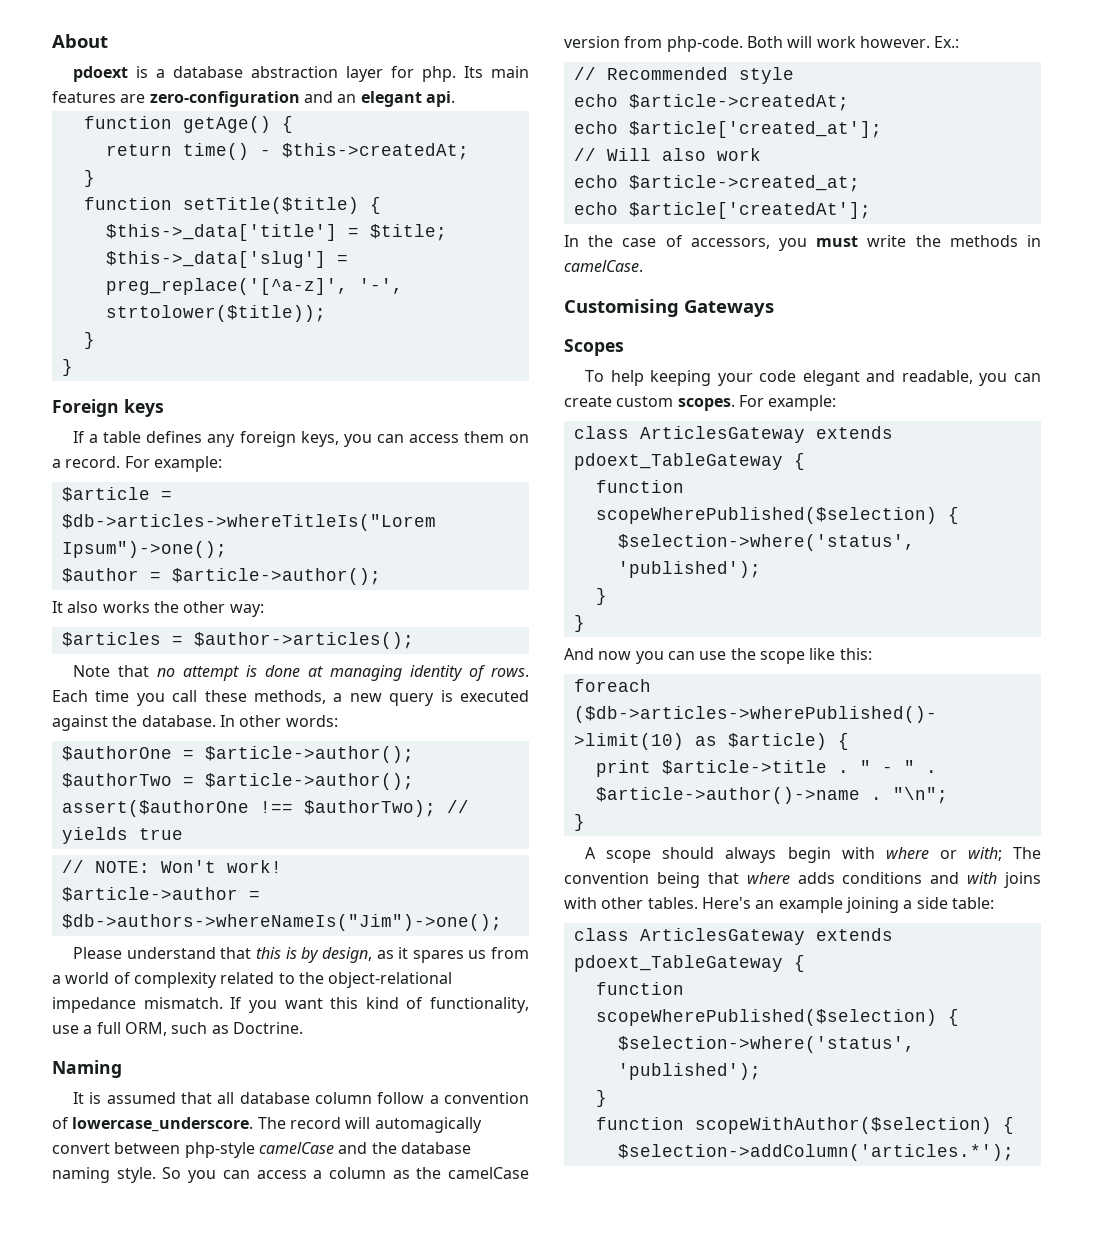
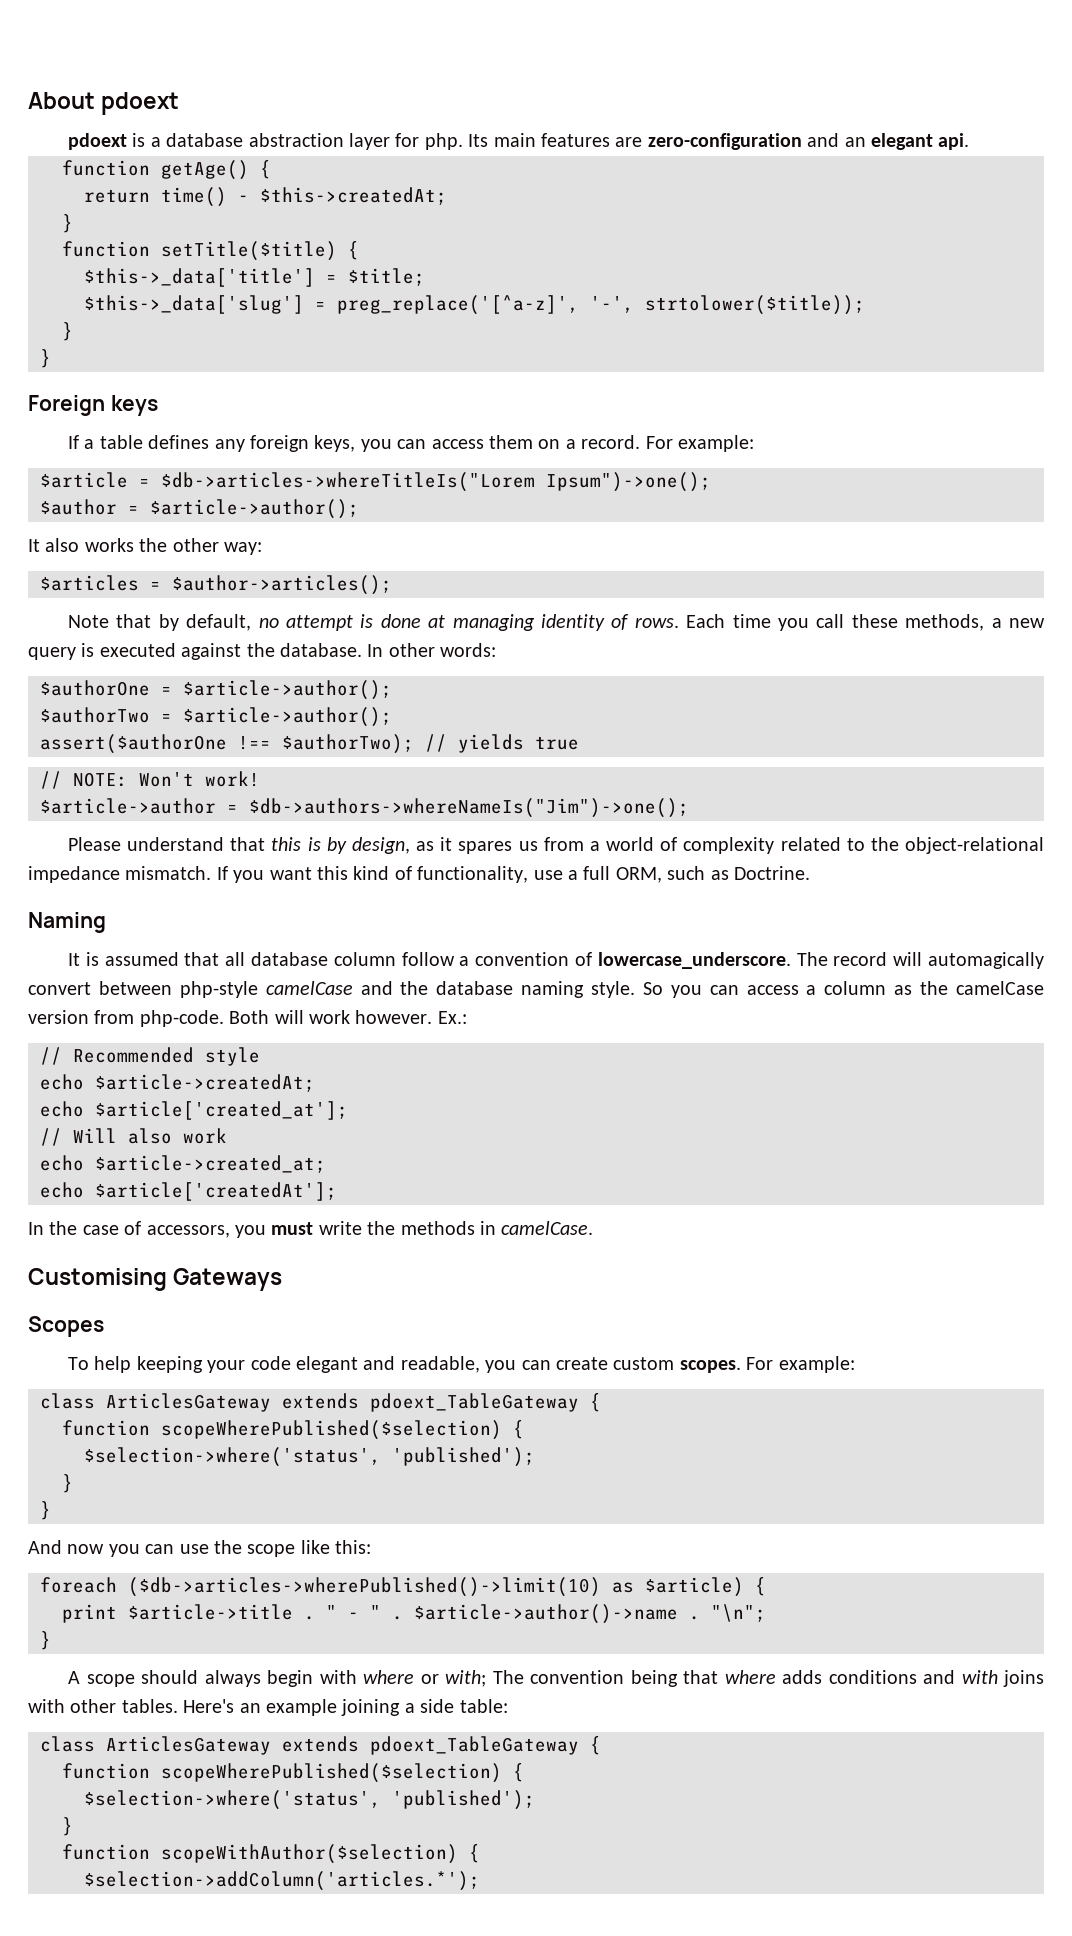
- About
+ About pdoext
- Note that no attempt is done at managing identity of rows.
+ Note that by default, no attempt is done at managing identity of rows.

